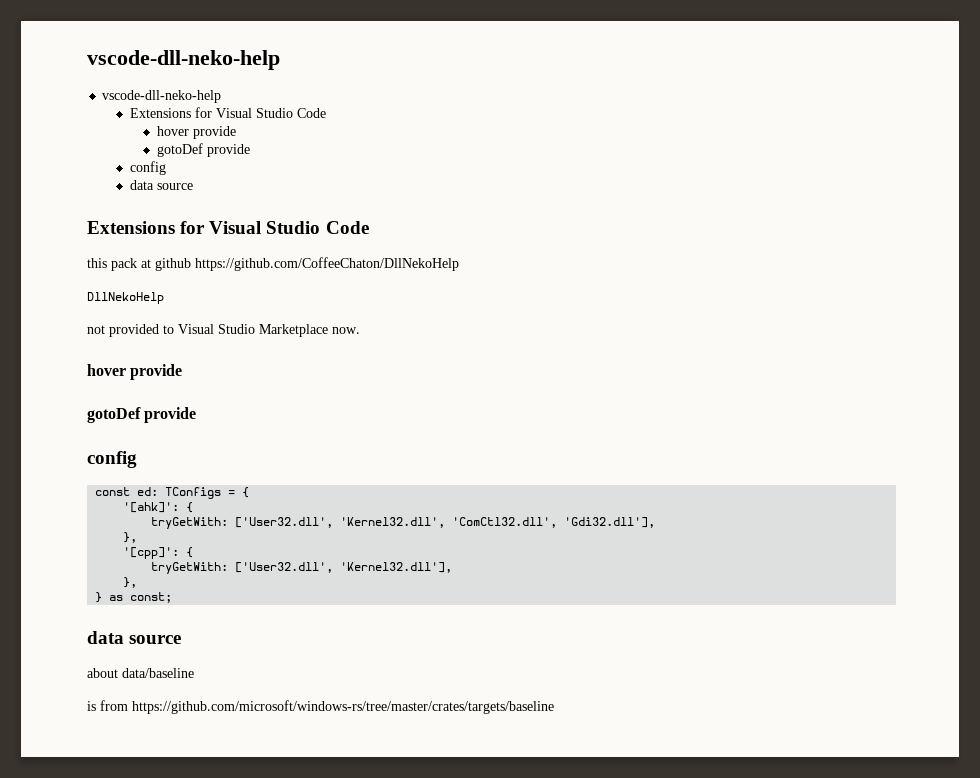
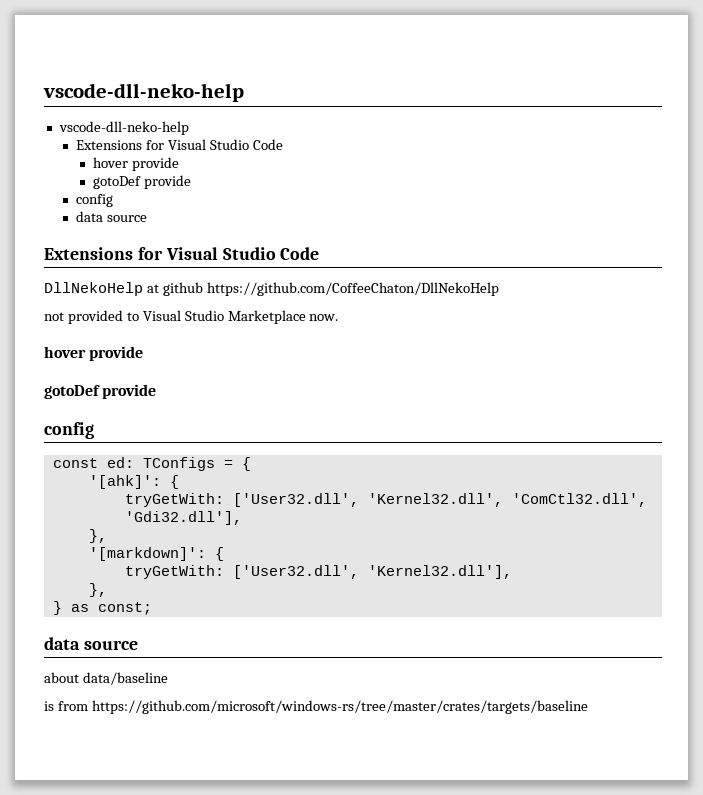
- this pack at github https://github.com/CoffeeChaton/DllNekoHelp
+ DllNekoHelp at github https://github.com/CoffeeChaton/DllNekoHelp
- DllNekoHelp
- '[cpp]': {
+ '[markdown]': {

